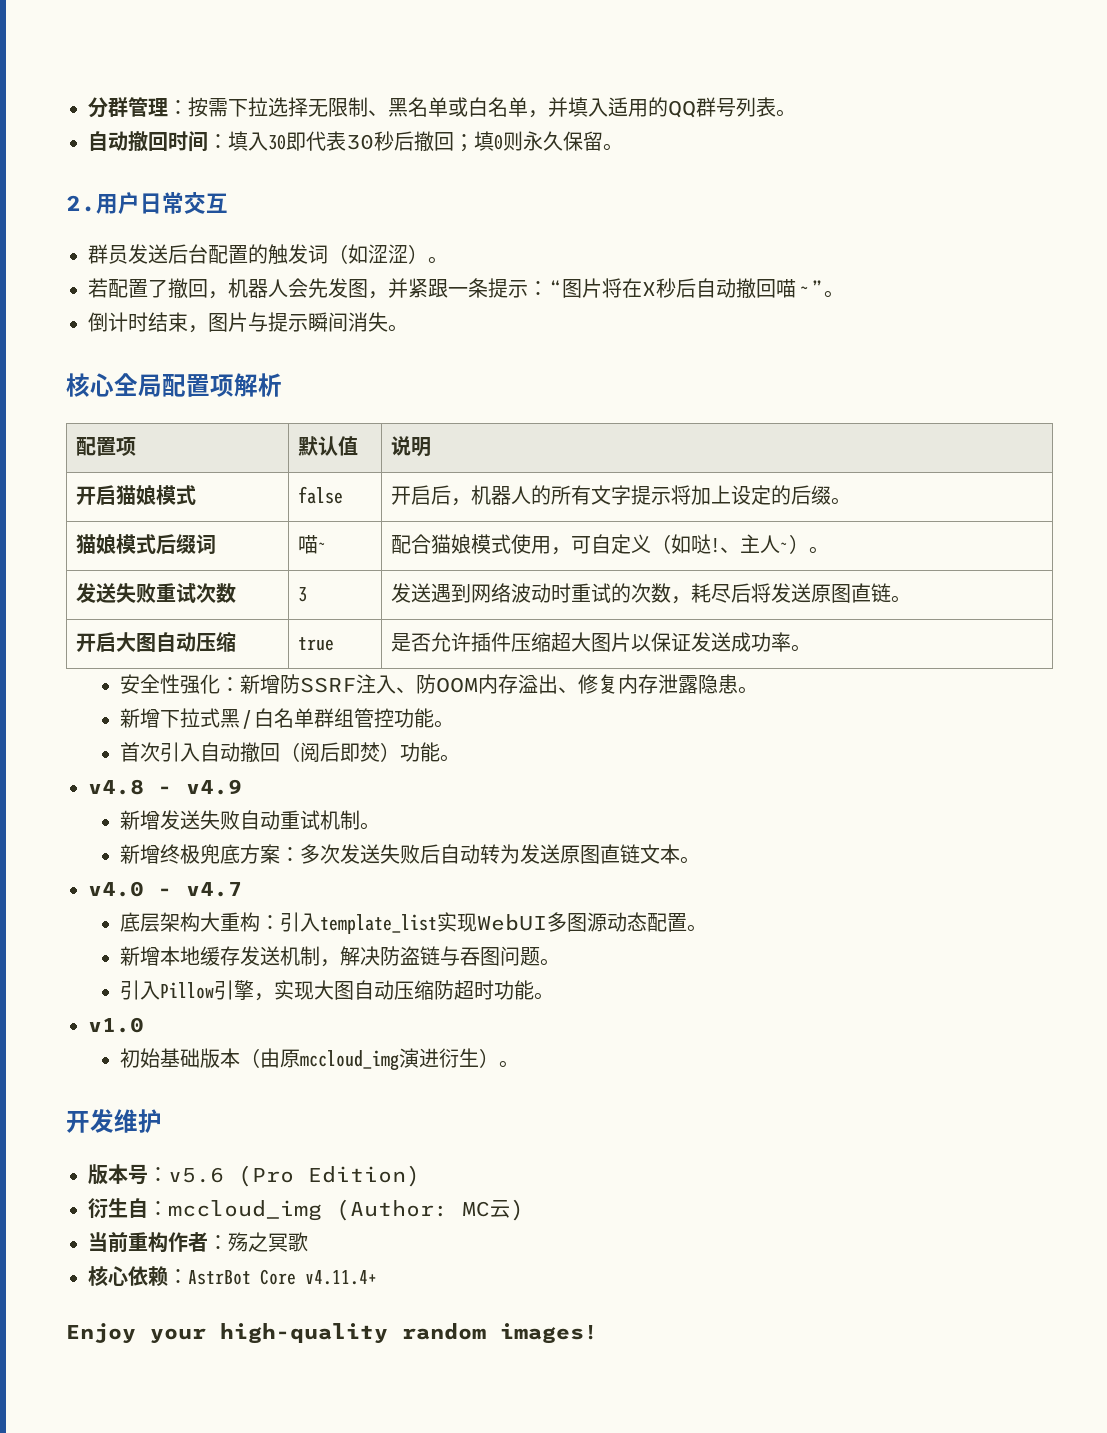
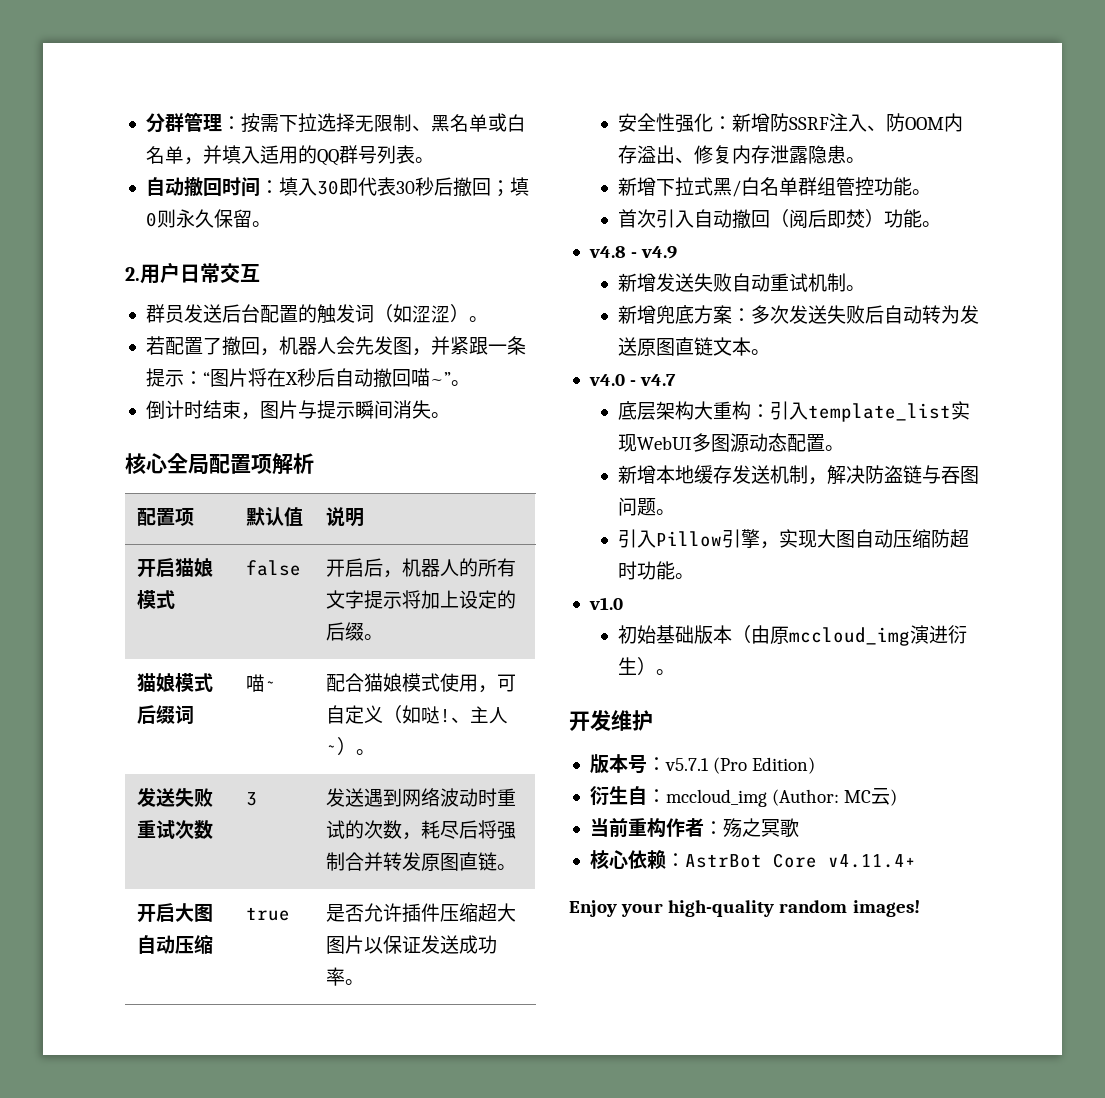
- 发送失败重试次数 | 3 | 发送遇到网络波动时重试的次数，耗尽后将发送原图直链。
+ 发送失败重试次数 | 3 | 发送遇到网络波动时重试的次数，耗尽后将强制合并转发原图直链。
- 新增终极兜底方案：多次发送失败后自动转为发送原图直链文本。
+ 新增兜底方案：多次发送失败后自动转为发送原图直链文本。
- 版本号：v5.6 (Pro Edition)
+ 版本号：v5.7.1 (Pro Edition)

